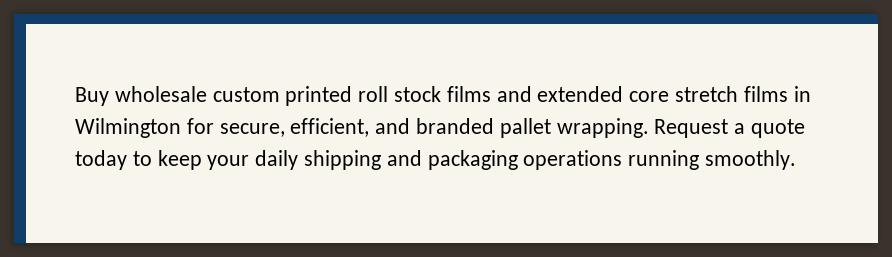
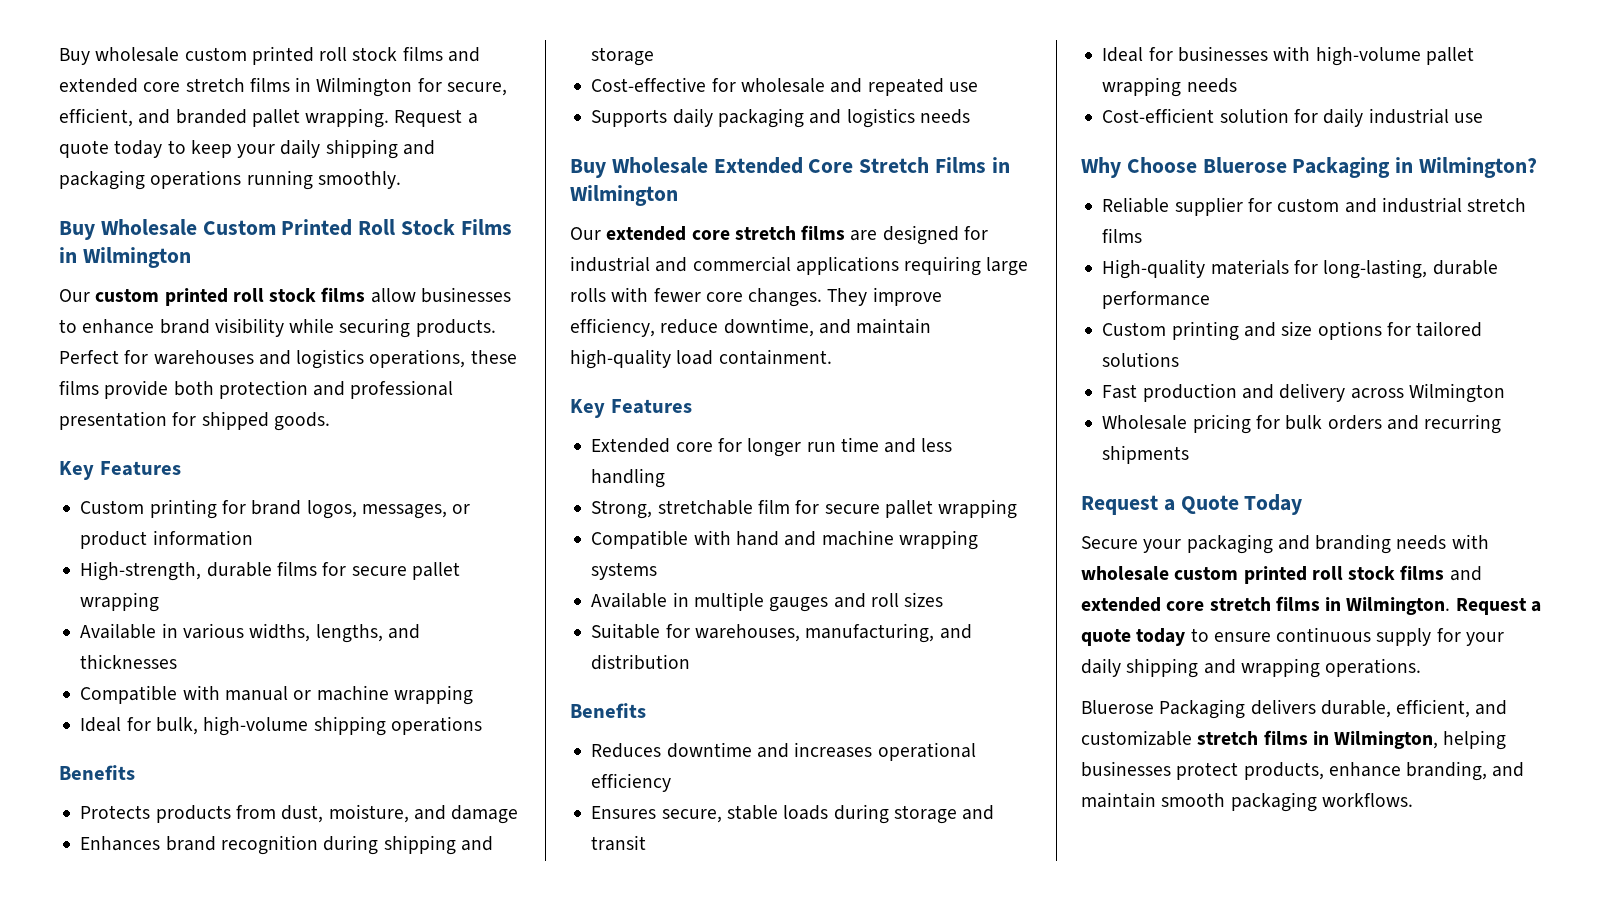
+ Buy Wholesale Custom Printed Roll Stock Films in Wilmington
+ Our custom printed roll stock films allow businesses to enhance brand visibility while securing products. Perfect for warehouses and logistics operations, these films provide both protection and professional presentation for shipped goods.
+ Key Features
+ Custom printing for brand logos, messages, or product information
+ High-strength, durable films for secure pallet wrapping
+ Available in various widths, lengths, and thicknesses
+ Compatible with manual or machine wrapping
+ Ideal for bulk, high-volume shipping operations
+ Benefits
+ Protects products from dust, moisture, and damage
+ Enhances brand recognition during shipping and storage
+ Cost-effective for wholesale and repeated use
+ Supports daily packaging and logistics needs
+ Buy Wholesale Extended Core Stretch Films in Wilmington
+ Our extended core stretch films are designed for industrial and commercial applications requiring large rolls with fewer core changes. They improve efficiency, reduce downtime, and maintain high-quality load containment.
+ Key Features
+ Extended core for longer run time and less handling
+ Strong, stretchable film for secure pallet wrapping
+ Compatible with hand and machine wrapping systems
+ Available in multiple gauges and roll sizes
+ Suitable for warehouses, manufacturing, and distribution
+ Benefits
+ Reduces downtime and increases operational efficiency
+ Ensures secure, stable loads during storage and transit
+ Ideal for businesses with high-volume pallet wrapping needs
+ Cost-efficient solution for daily industrial use
+ Why Choose Bluerose Packaging in Wilmington?
+ Reliable supplier for custom and industrial stretch films
+ High-quality materials for long-lasting, durable performance
+ Custom printing and size options for tailored solutions
+ Fast production and delivery across Wilmington
+ Wholesale pricing for bulk orders and recurring shipments
+ Request a Quote Today
+ Secure your packaging and branding needs with wholesale custom printed roll stock films and extended core stretch films in Wilmington. Request a quote today to ensure continuous supply for your daily shipping and wrapping operations.
+ Bluerose Packaging delivers durable, efficient, and customizable stretch films in Wilmington, helping businesses protect products, enhance branding, and maintain smooth packaging workflows.

